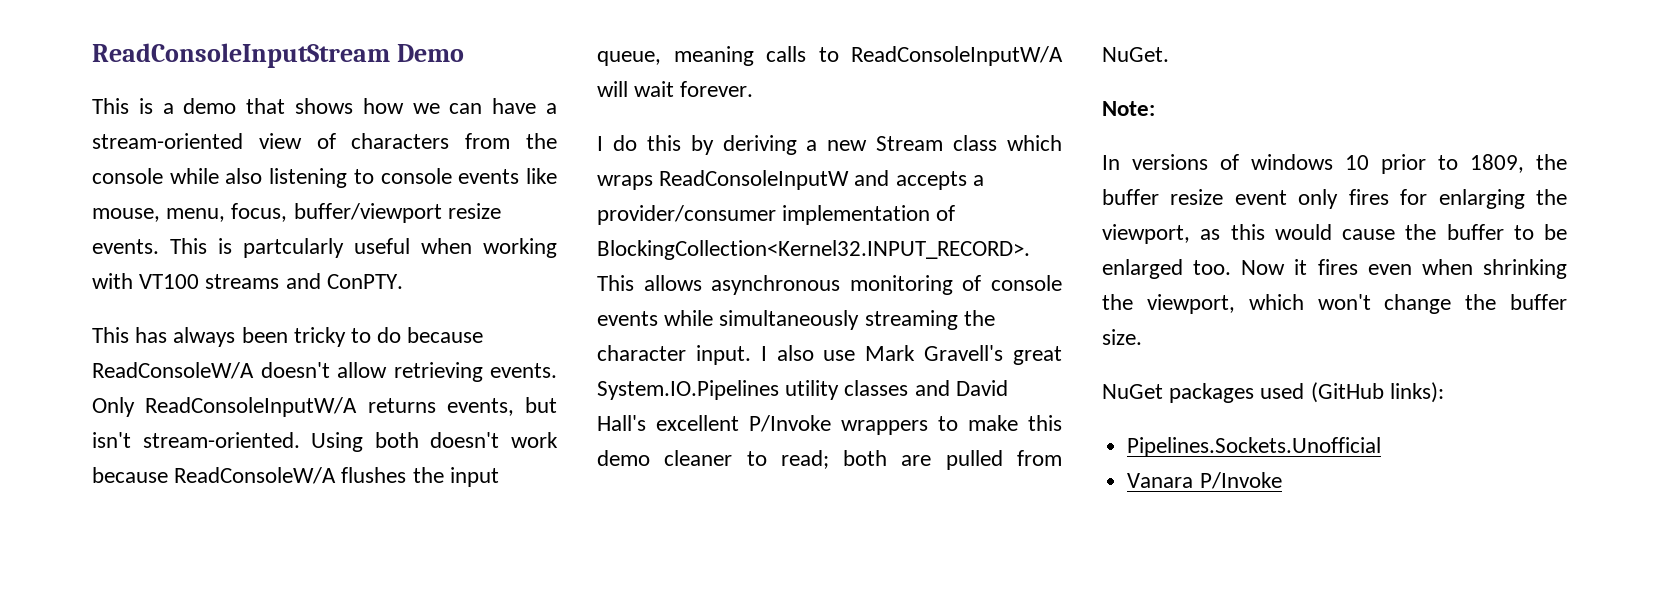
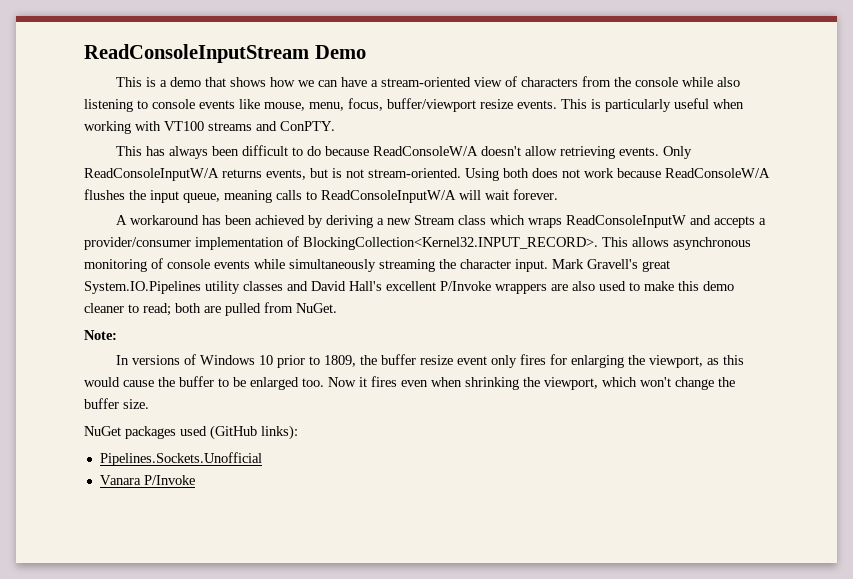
- This is partcularly useful when working with VT100 streams and ConPTY.
+ This is particularly useful when working with VT100 streams and ConPTY.
- This has always been tricky to do because ReadConsoleW/A doesn't allow retrieving events.
+ This has always been difficult to do because ReadConsoleW/A doesn't allow retrieving events.
- Only ReadConsoleInputW/A returns events, but isn't stream-oriented.
+ Only ReadConsoleInputW/A returns events, but is not stream-oriented.
- Using both doesn't work because ReadConsoleW/A flushes the input queue, meaning calls to ReadConsoleInputW/A will wait forever.
+ Using both does not work because ReadConsoleW/A flushes the input queue, meaning calls to ReadConsoleInputW/A will wait forever.
- I do this by deriving a new Stream class which wraps ReadConsoleInputW and accepts a provider/consumer implementation of BlockingCollection<Kernel32.INPUT_RECORD>. This allows asynchronous monitoring of console events while simultaneously streaming the character input.
+ A workaround has been achieved by deriving a new Stream class which wraps ReadConsoleInputW and accepts a provider/consumer implementation of BlockingCollection<Kernel32.INPUT_RECORD>. This allows asynchronous monitoring of console events while simultaneously streaming the character input.
- I also use Mark Gravell's great System.IO.Pipelines utility classes and David Hall's excellent P/Invoke wrappers to make this demo cleaner to read; both are pulled from NuGet.
+ Mark Gravell's great System.IO.Pipelines utility classes and David Hall's excellent P/Invoke wrappers are also used to make this demo cleaner to read; both are pulled from NuGet.
- In versions of windows 10 prior to 1809, the buffer resize event only fires for enlarging the viewport, as this would cause the buffer to be enlarged too.
+ In versions of Windows 10 prior to 1809, the buffer resize event only fires for enlarging the viewport, as this would cause the buffer to be enlarged too.

